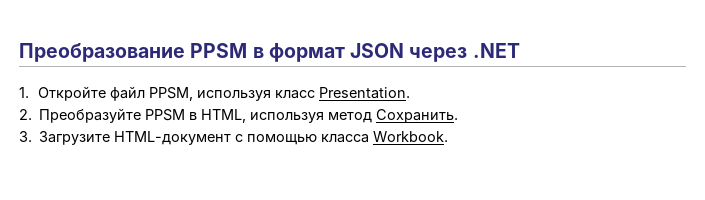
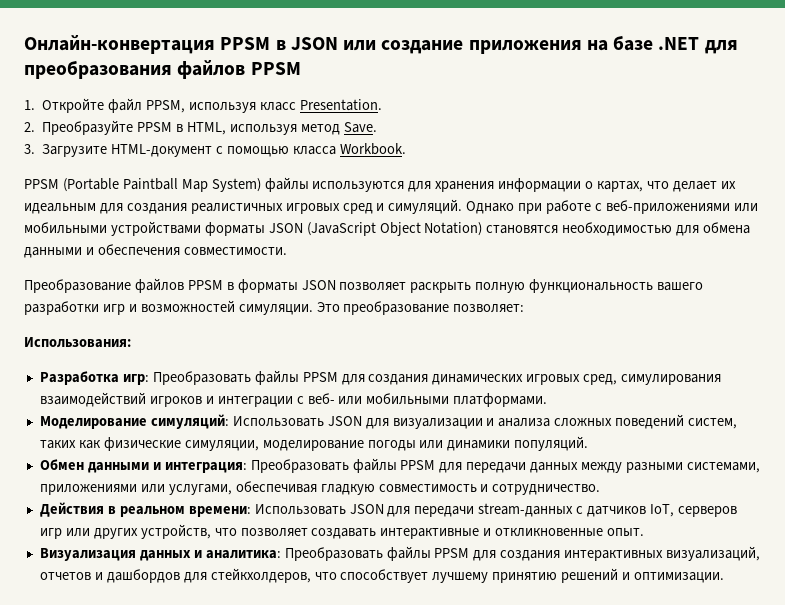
- Преобразование PPSM в формат JSON через .NET
+ Онлайн-конвертация PPSM в JSON или создание приложения на базе .NET для преобразования файлов PPSM
- 2. Преобразуйте PPSM в HTML, используя метод Сохранить.
+ 2. Преобразуйте PPSM в HTML, используя метод Save.
+ PPSМ (Portable Paintball Map System) файлы используются для хранения информации о картах, что делает их идеальным для создания реалистичных игровых сред и симуляций. Однако при работе с веб-приложениями или мобильными устройствами форматы JSON (JavaScript Object Notation) становятся необходимостью для обмена данными и обеспечения совместимости.
+ Преобразование файлов PPSМ в форматы JSON позволяет раскрыть полную функциональность вашего разработки игр и возможностей симуляции. Это преобразование позволяет:
+ Использования:
+ Разработка игр: Преобразовать файлы PPSМ для создания динамических игровых сред, симулирования взаимодействий игроков и интеграции с веб- или мобильными платформами.
+ Моделирование симуляций: Использовать JSON для визуализации и анализа сложных поведений систем, таких как физические симуляции, моделирование погоды или динамики популяций.
+ Обмен данными и интеграция: Преобразовать файлы PPSМ для передачи данных между разными системами, приложениями или услугами, обеспечивая гладкую совместимость и сотрудничество.
+ Действия в реальном времени: Использовать JSON для передачи stream-данных с датчиков IoT, серверов игр или других устройств, что позволяет создавать интерактивные и откликновенные опыт.
+ Визуализация данных и аналитика: Преобразовать файлы PPSМ для создания интерактивных визуализаций, отчетов и дашбордов для стейкхолдеров, что способствует лучшему принятию решений и оптимизации.

